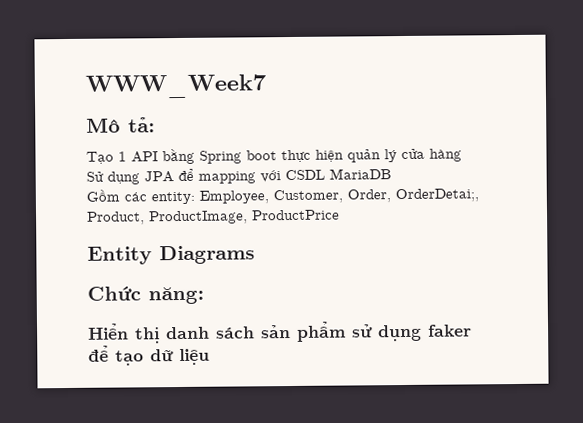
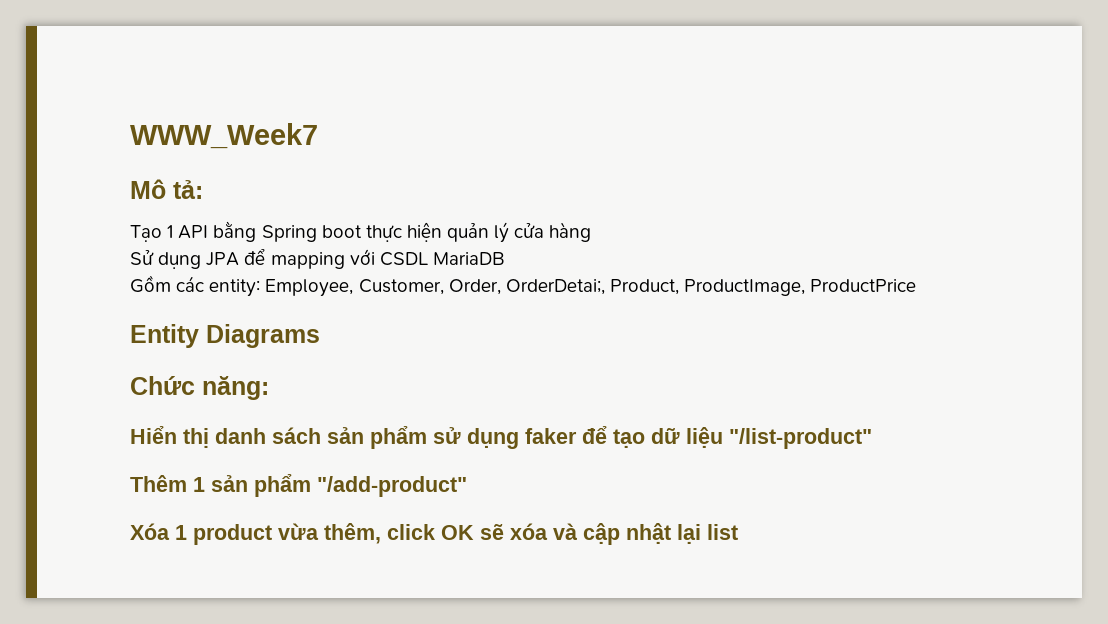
- Hiển thị danh sách sản phẩm sử dụng faker để tạo dữ liệu
+ Hiển thị danh sách sản phẩm sử dụng faker để tạo dữ liệu "/list-product"
+ Thêm 1 sản phẩm "/add-product"
+ Xóa 1 product vừa thêm, click OK sẽ xóa và cập nhật lại list

